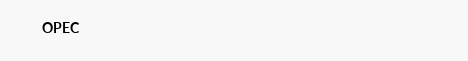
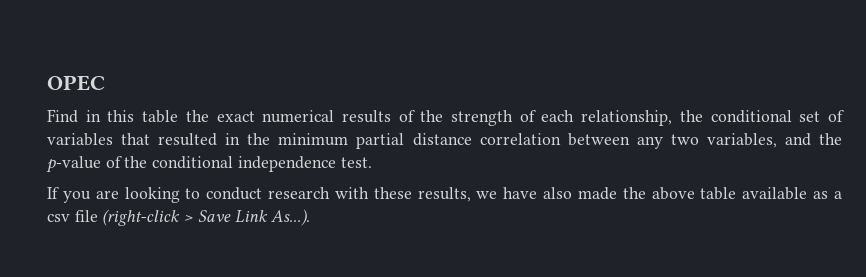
+ Find in this table the exact numerical results of the strength of each relationship, the conditional set of variables that resulted in the minimum partial distance correlation between any two variables, and the p-value of the conditional independence test.
+ If you are looking to conduct research with these results, we have also made the above table available as a csv file (right-click > Save Link As...).

